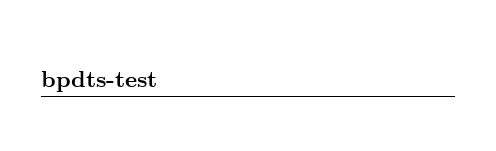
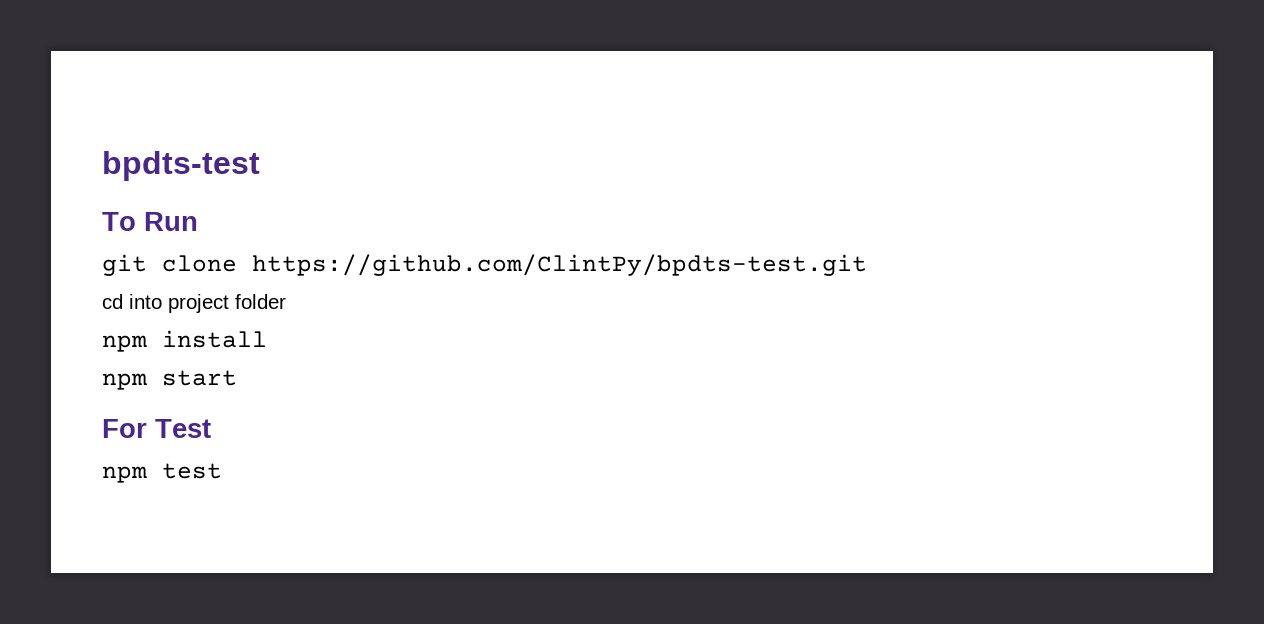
+ To Run
+ git clone https://github.com/ClintPy/bpdts-test.git
+ cd into project folder
+ npm install
+ npm start
+ For Test
+ npm test

